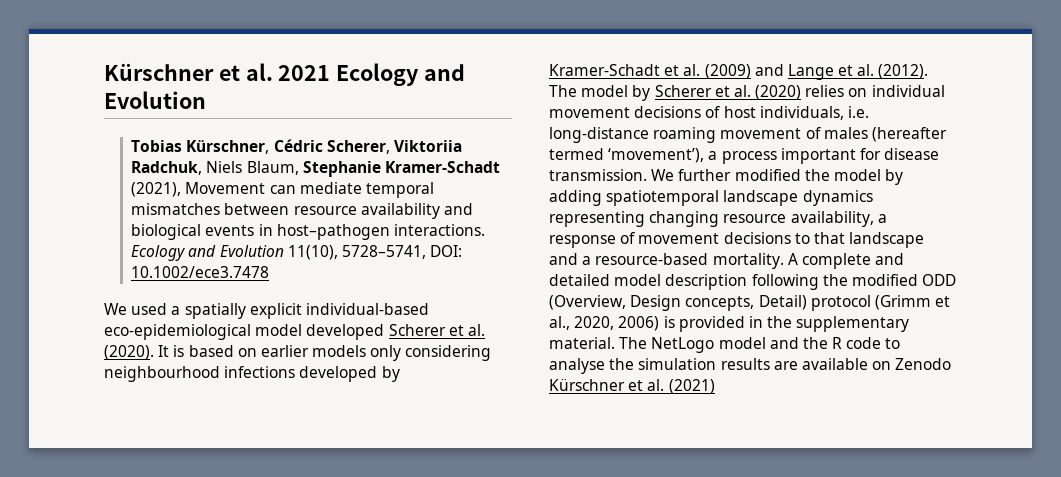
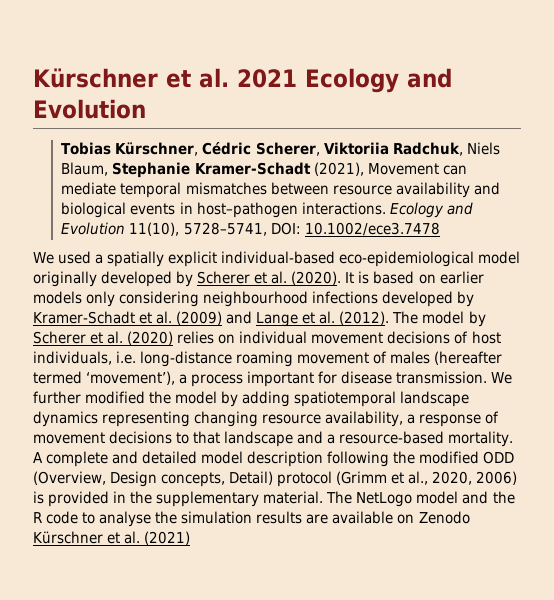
- We used a spatially explicit individual-based eco-epidemiological model developed Scherer et al. (2020).
+ We used a spatially explicit individual-based eco-epidemiological model originally developed by Scherer et al. (2020).

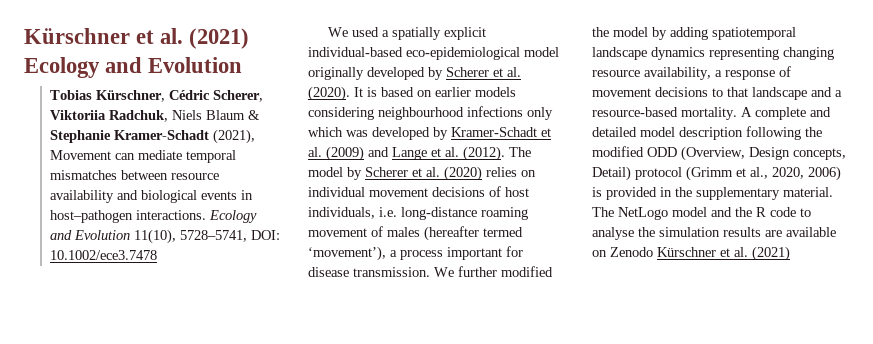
- Kürschner et al. 2021 Ecology and Evolution
+ Kürschner et al. (2021) Ecology and Evolution
- Tobias Kürschner, Cédric Scherer, Viktoriia Radchuk, Niels Blaum, Stephanie Kramer-Schadt (2021), Movement can mediate temporal mismatches between resource availability and biological events in host–pathogen interactions.
+ Tobias Kürschner, Cédric Scherer, Viktoriia Radchuk, Niels Blaum & Stephanie Kramer-Schadt (2021), Movement can mediate temporal mismatches between resource availability and biological events in host–pathogen interactions.
- It is based on earlier models only considering neighbourhood infections developed by Kramer-Schadt et al. (2009) and Lange et al. (2012).
+ It is based on earlier models considering neighbourhood infections only which was developed by Kramer-Schadt et al. (2009) and Lange et al. (2012).

